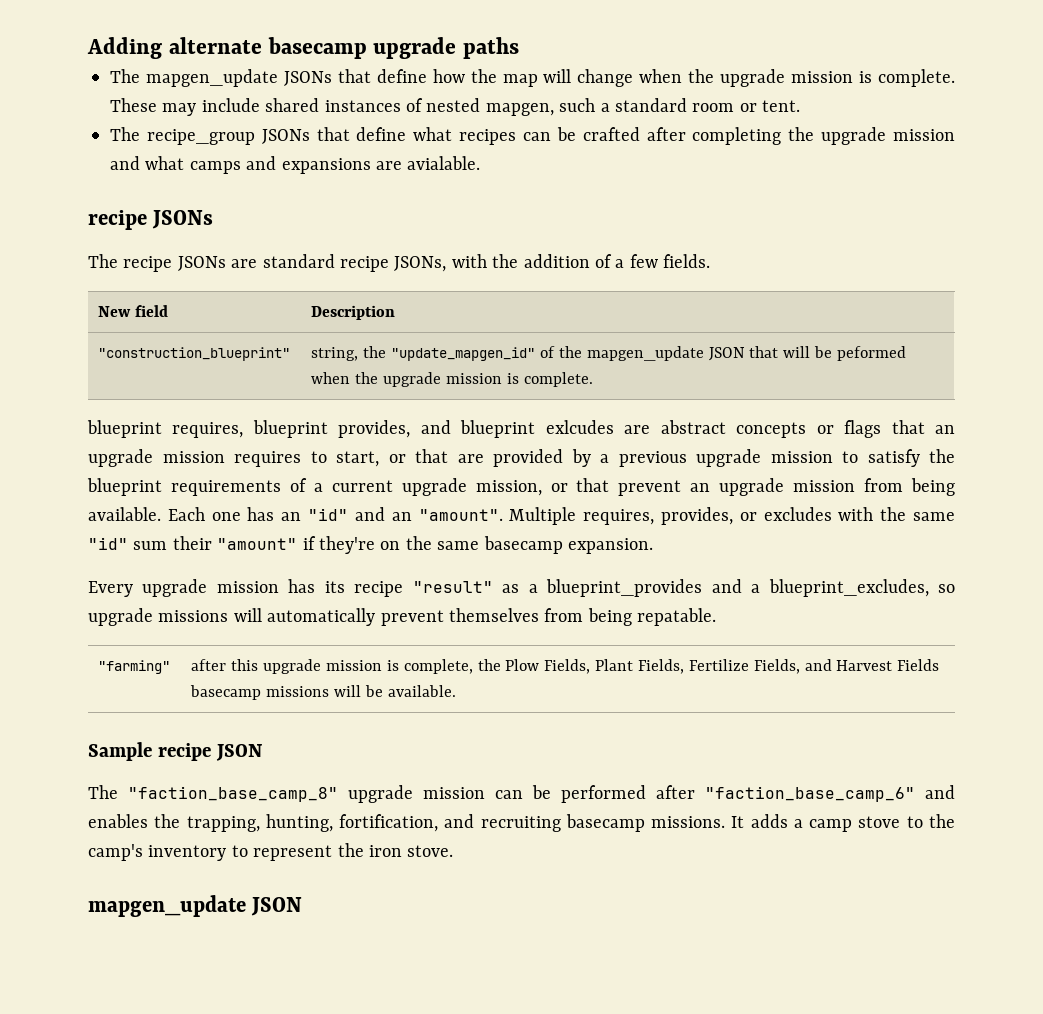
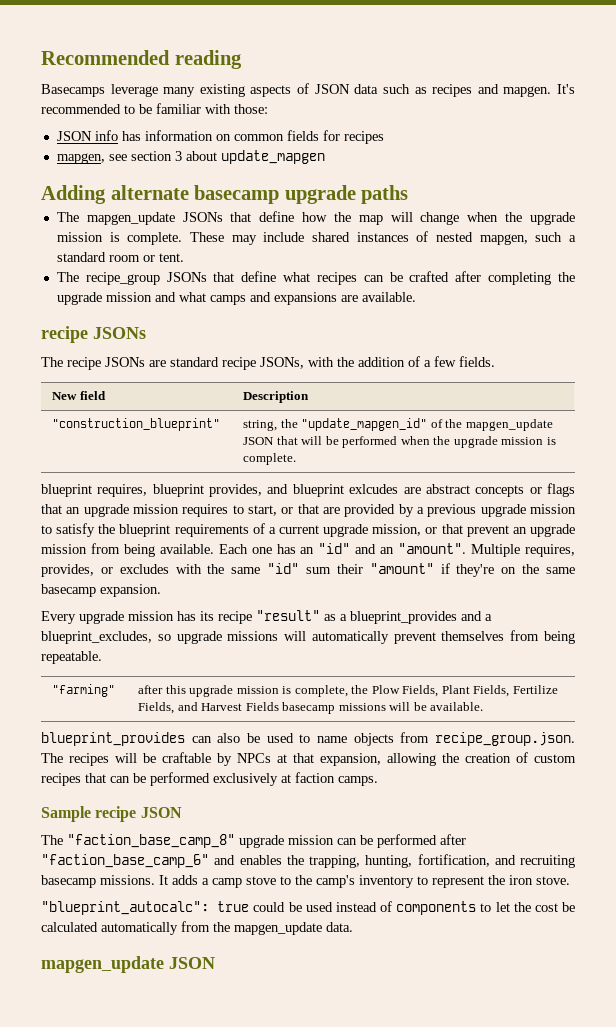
+ Recommended reading
+ Basecamps leverage many existing aspects of JSON data such as recipes and mapgen. It's recommended to be familiar with those:
+ JSON info has information on common fields for recipes
+ mapgen, see section 3 about update_mapgen
- The recipe_group JSONs that define what recipes can be crafted after completing the upgrade mission and what camps and expansions are avialable.
+ The recipe_group JSONs that define what recipes can be crafted after completing the upgrade mission and what camps and expansions are available.
- "construction_blueprint" | string, the "update_mapgen_id" of the mapgen_update JSON that will be peformed when the upgrade mission is complete.
+ "construction_blueprint" | string, the "update_mapgen_id" of the mapgen_update JSON that will be performed when the upgrade mission is complete.
- Every upgrade mission has its recipe "result" as a blueprint_provides and a blueprint_excludes, so upgrade missions will automatically prevent themselves from being repatable.
+ Every upgrade mission has its recipe "result" as a blueprint_provides and a blueprint_excludes, so upgrade missions will automatically prevent themselves from being repeatable.
+ blueprint_provides can also be used to name objects from recipe_group.json. The recipes will be craftable by NPCs at that expansion, allowing the creation of custom recipes that can be performed exclusively at faction camps.
+ "blueprint_autocalc": true could be used instead of components to let the cost be calculated automatically from the mapgen_update data.

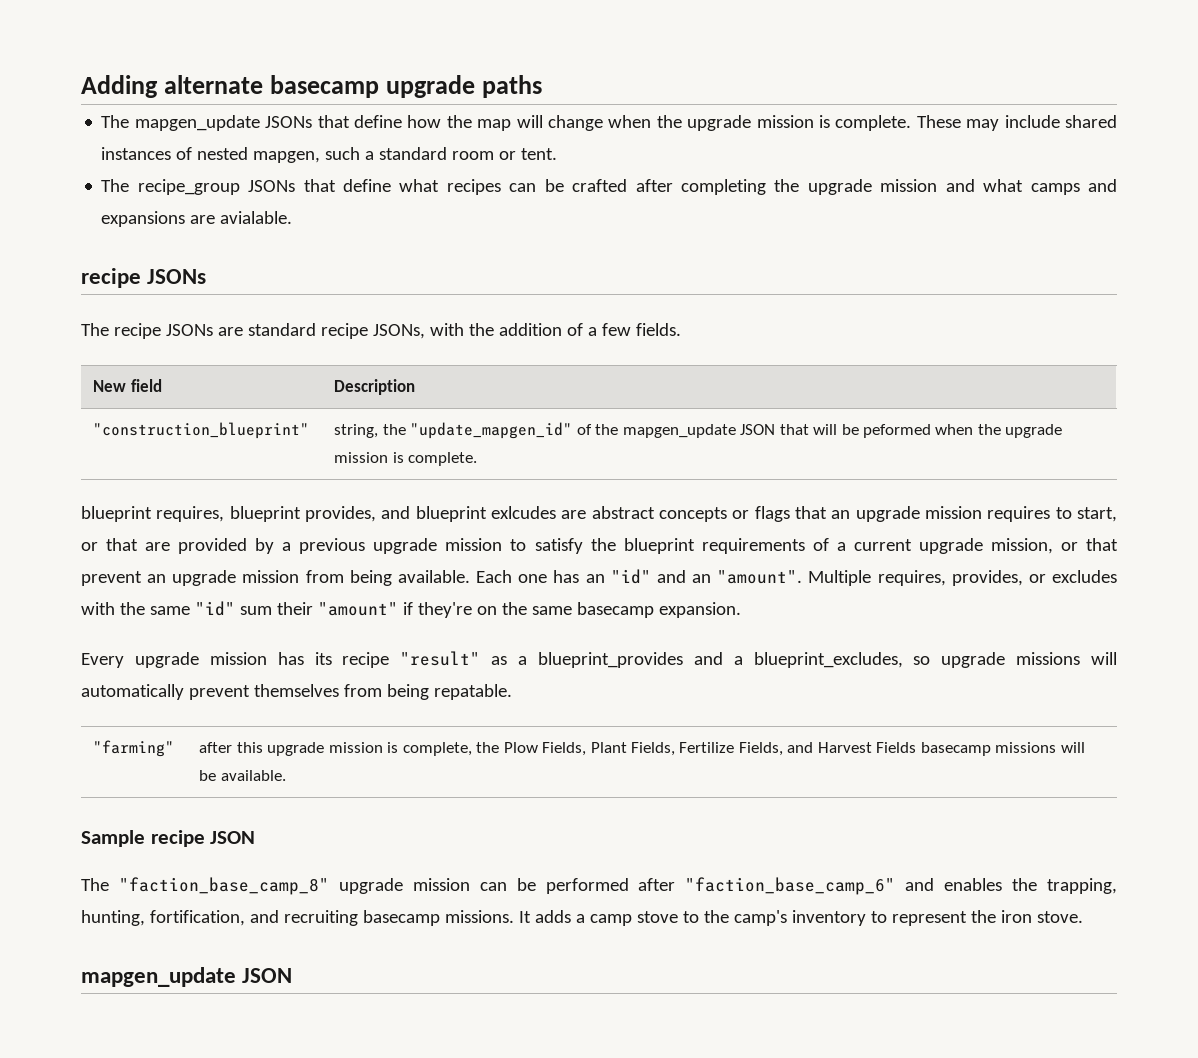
- Recommended reading
- Basecamps leverage many existing aspects of JSON data such as recipes and mapgen. It's recommended to be familiar with those:
- JSON info has information on common fields for recipes
- mapgen, see section 3 about update_mapgen
- The recipe_group JSONs that define what recipes can be crafted after completing the upgrade mission and what camps and expansions are available.
+ The recipe_group JSONs that define what recipes can be crafted after completing the upgrade mission and what camps and expansions are avialable.
- "construction_blueprint" | string, the "update_mapgen_id" of the mapgen_update JSON that will be performed when the upgrade mission is complete.
+ "construction_blueprint" | string, the "update_mapgen_id" of the mapgen_update JSON that will be peformed when the upgrade mission is complete.
- Every upgrade mission has its recipe "result" as a blueprint_provides and a blueprint_excludes, so upgrade missions will automatically prevent themselves from being repeatable.
+ Every upgrade mission has its recipe "result" as a blueprint_provides and a blueprint_excludes, so upgrade missions will automatically prevent themselves from being repatable.
- blueprint_provides can also be used to name objects from recipe_group.json. The recipes will be craftable by NPCs at that expansion, allowing the creation of custom recipes that can be performed exclusively at faction camps.
- "blueprint_autocalc": true could be used instead of components to let the cost be calculated automatically from the mapgen_update data.

